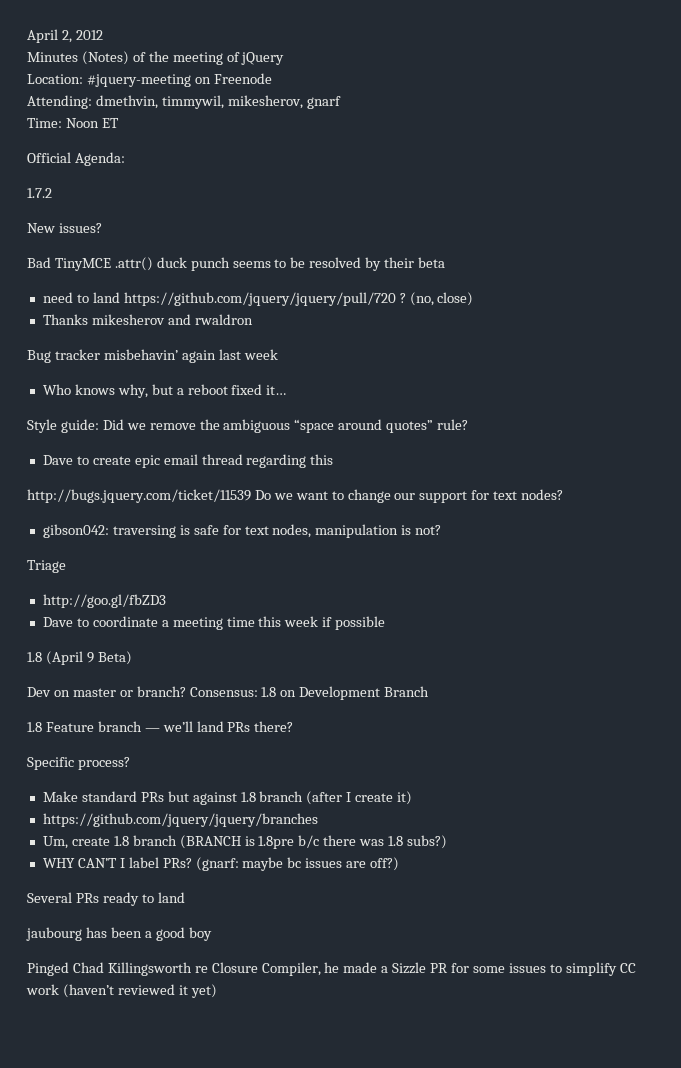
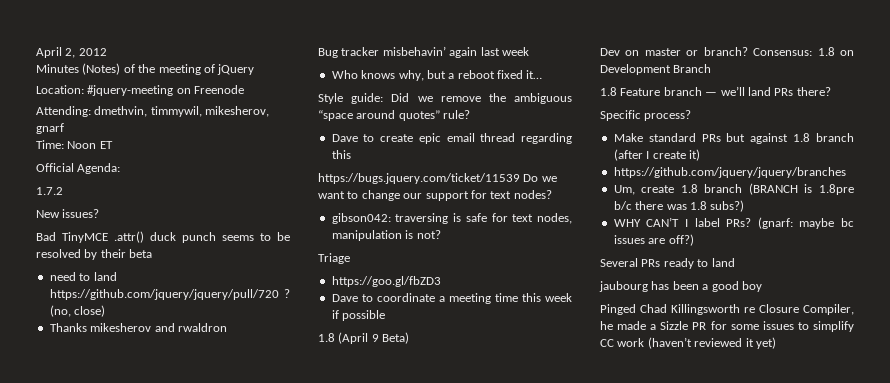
- http://bugs.jquery.com/ticket/11539 Do we want to change our support for text nodes?
+ https://bugs.jquery.com/ticket/11539 Do we want to change our support for text nodes?
- http://goo.gl/fbZD3
+ https://goo.gl/fbZD3

